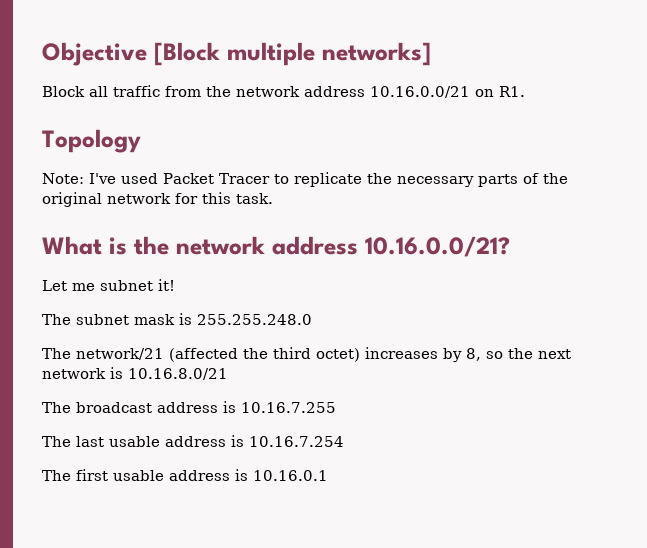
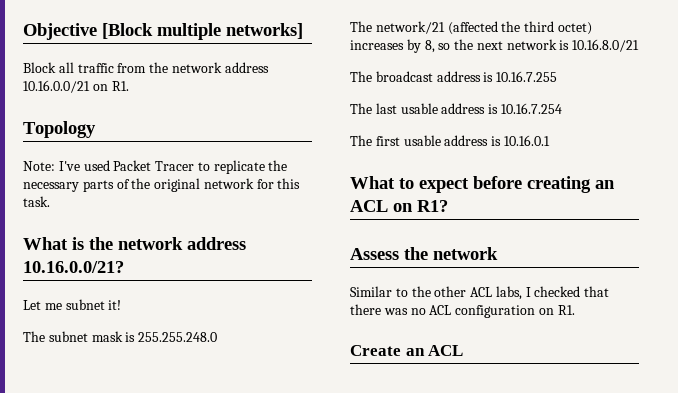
+ What to expect before creating an ACL on R1?
+ Assess the network
+ Similar to the other ACL labs, I checked that there was no ACL configuration on R1.
+ Create an ACL

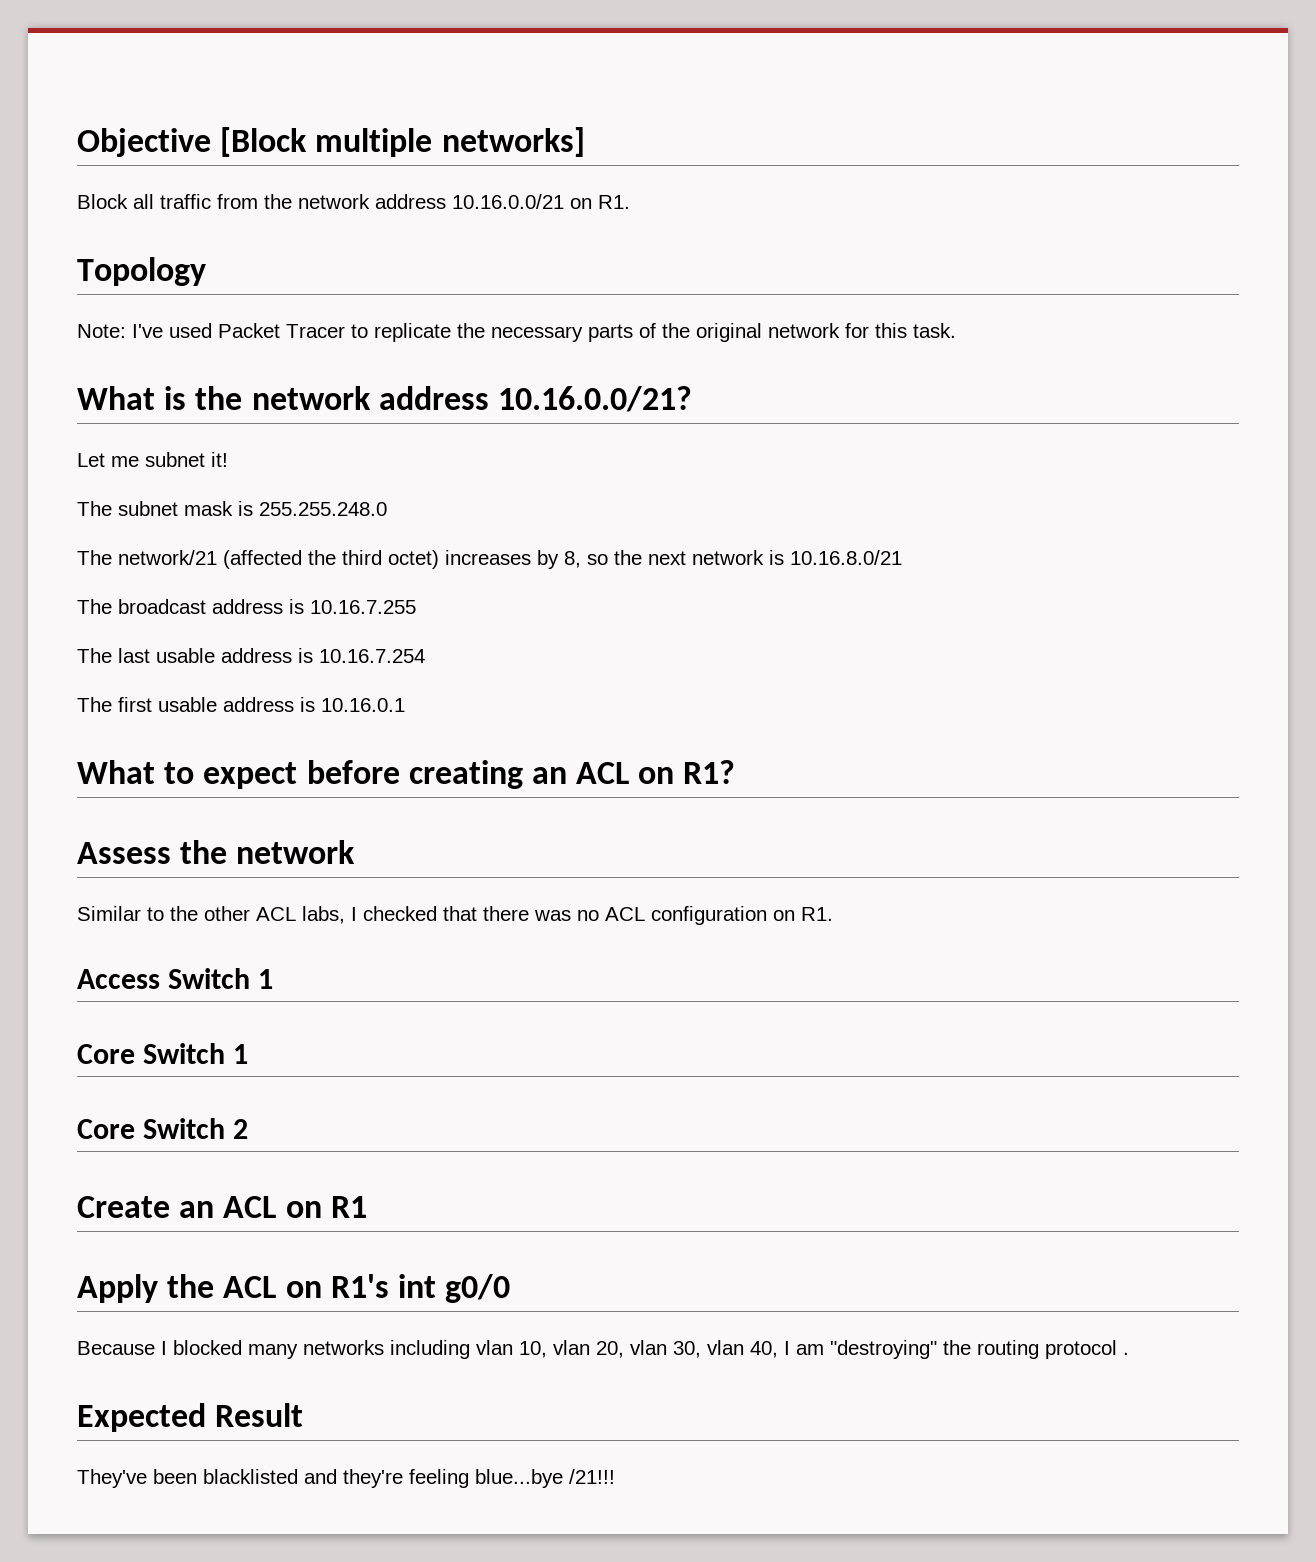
- Create an ACL
+ Access Switch 1
+ Core Switch 1
+ Core Switch 2
+ Create an ACL on R1
+ Apply the ACL on R1's int g0/0
+ Because I blocked many networks including vlan 10, vlan 20, vlan 30, vlan 40, I am "destroying" the routing protocol .
+ Expected Result
+ They've been blacklisted and they're feeling blue...bye /21!!!

